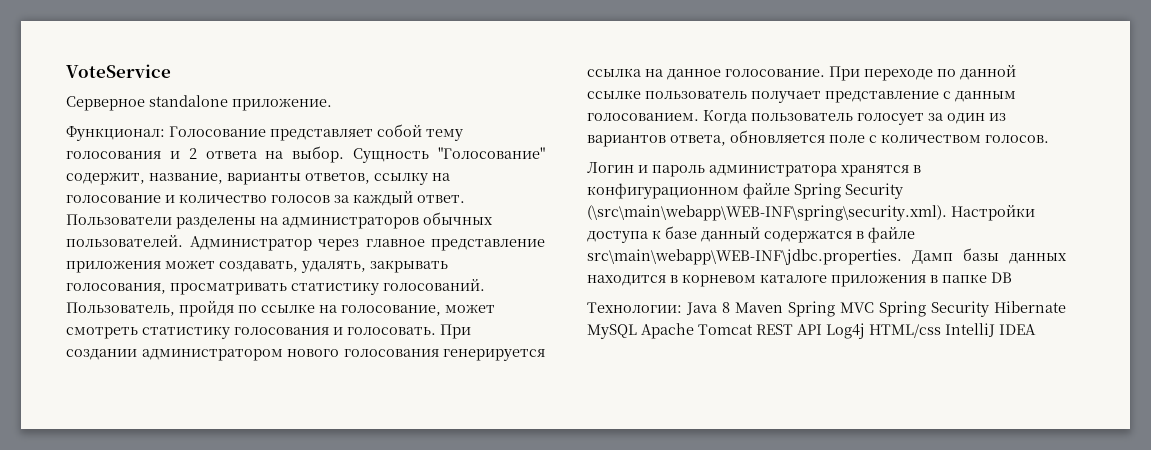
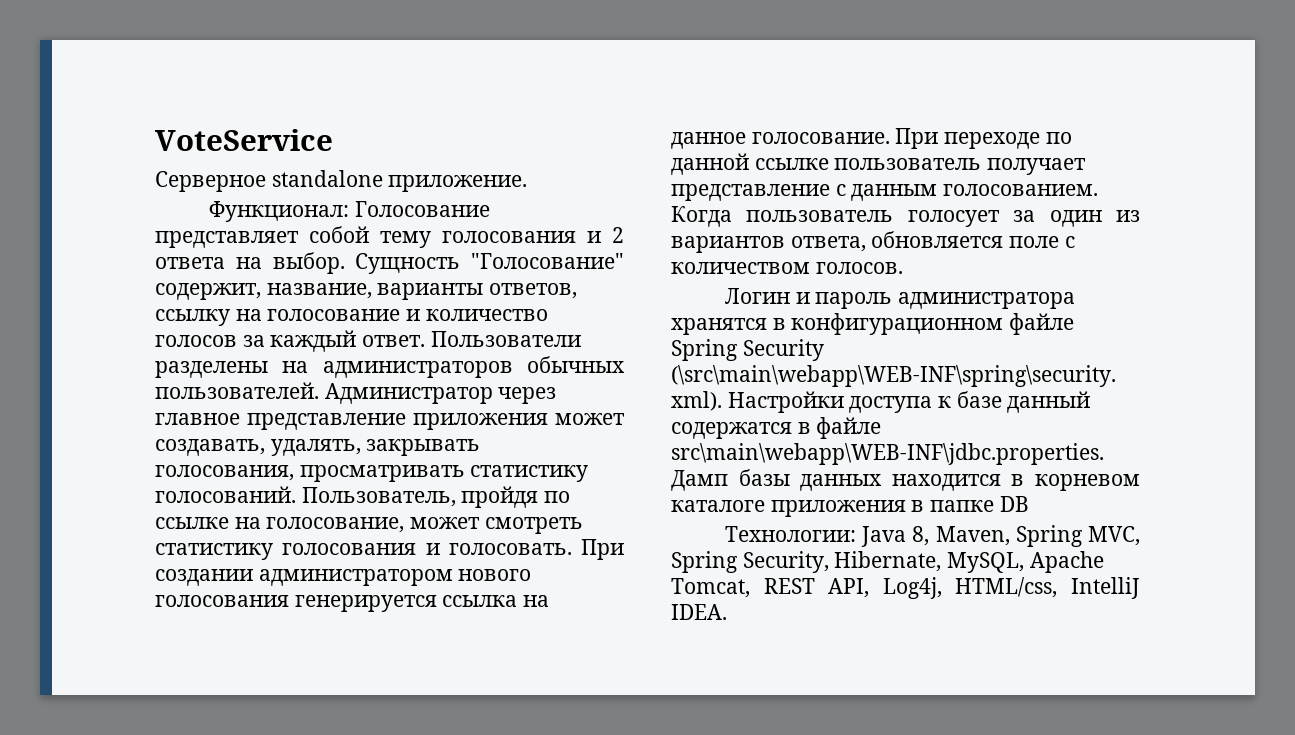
- Технологии: Java 8 Maven Spring MVC Spring Security Hibernate MySQL Apache Tomcat REST API Log4j HTML/css IntelliJ IDEA
+ Технологии: Java 8, Maven, Spring MVC, Spring Security, Hibernate, MySQL, Apache Tomcat, REST API, Log4j, HTML/css, IntelliJ IDEA.

